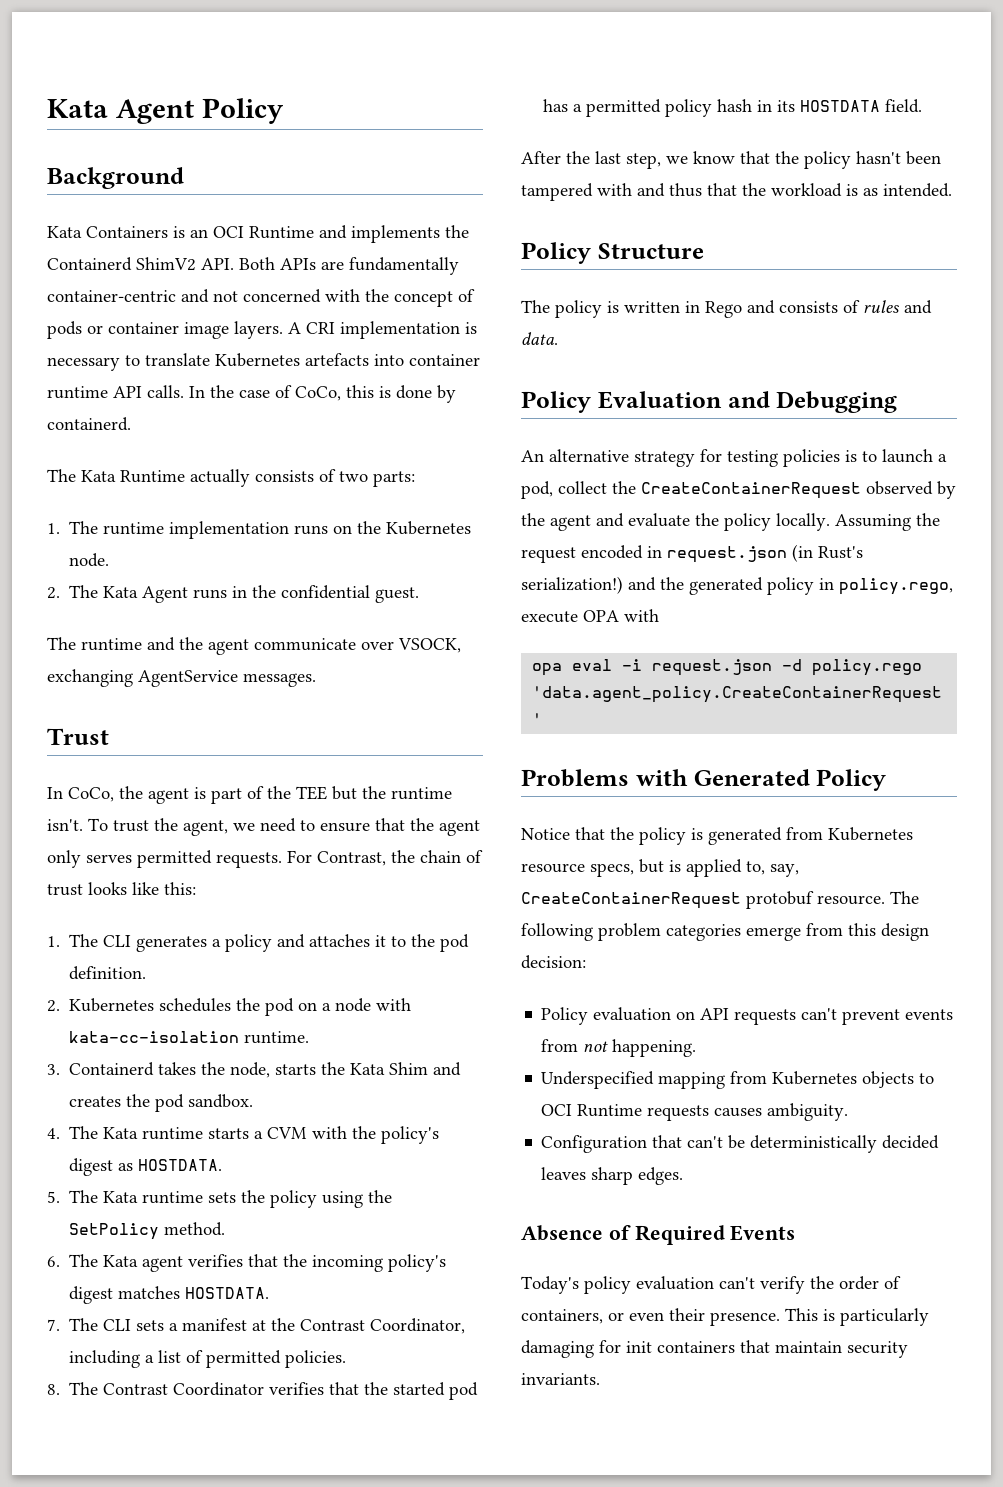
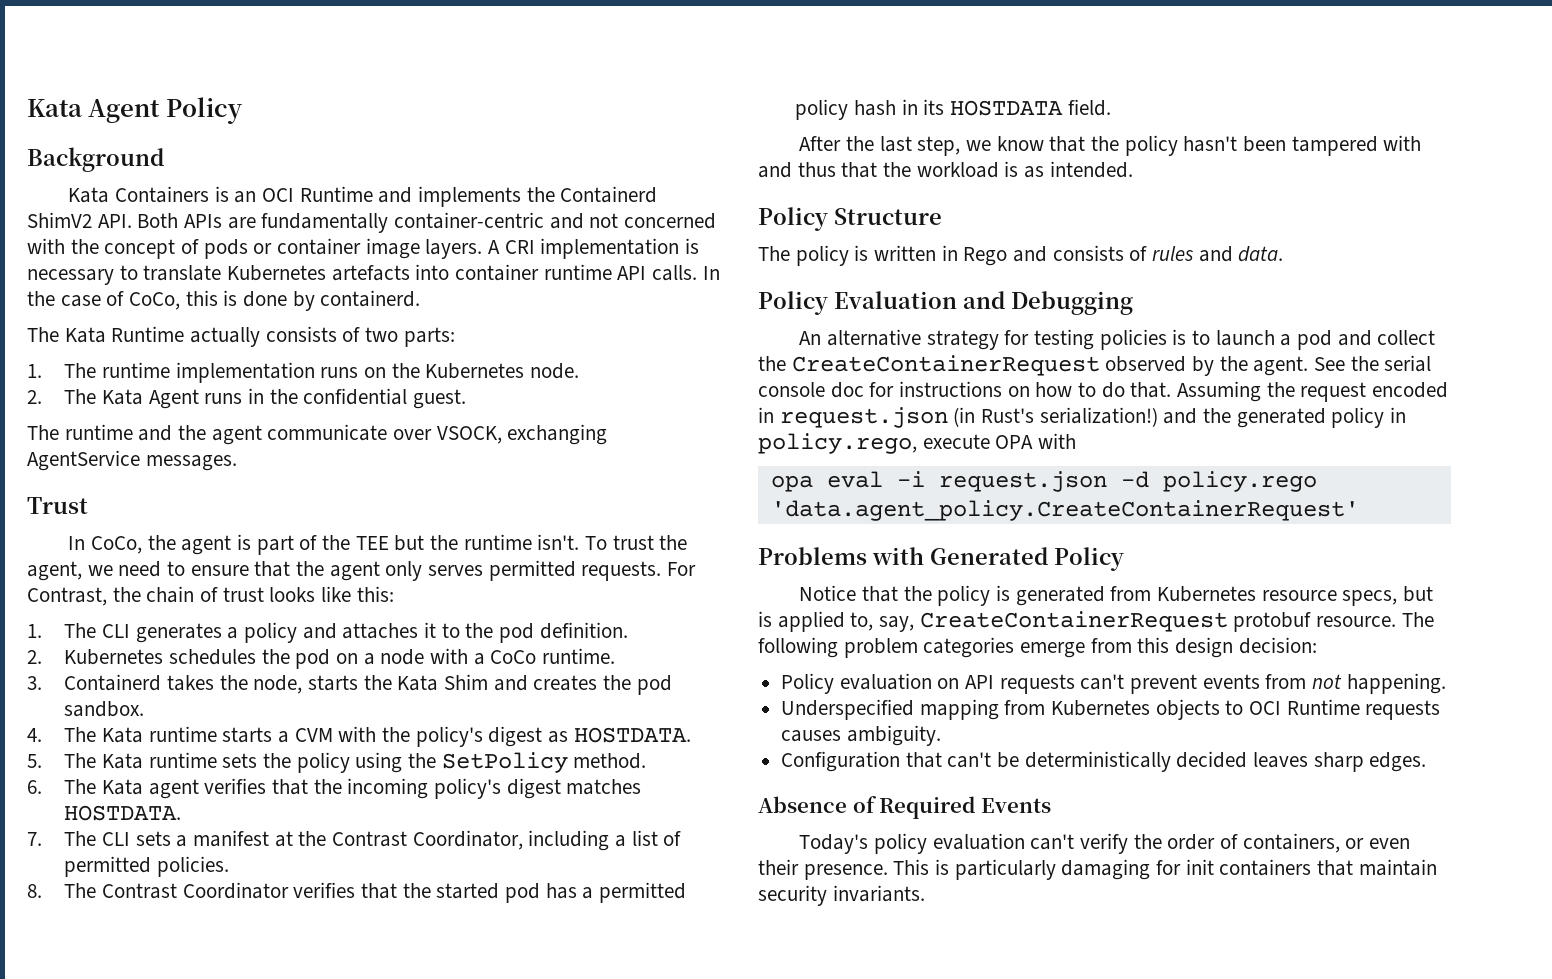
- 2. Kubernetes schedules the pod on a node with kata-cc-isolation runtime.
+ 2. Kubernetes schedules the pod on a node with a CoCo runtime.
- An alternative strategy for testing policies is to launch a pod, collect the CreateContainerRequest observed by the agent and evaluate the policy locally.
+ An alternative strategy for testing policies is to launch a pod and collect the CreateContainerRequest observed by the agent. See the serial console doc for instructions on how to do that.

